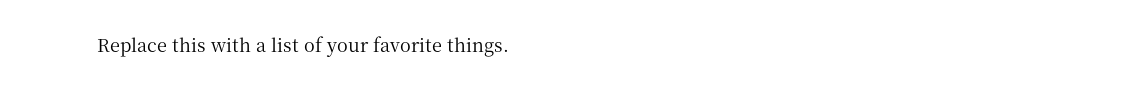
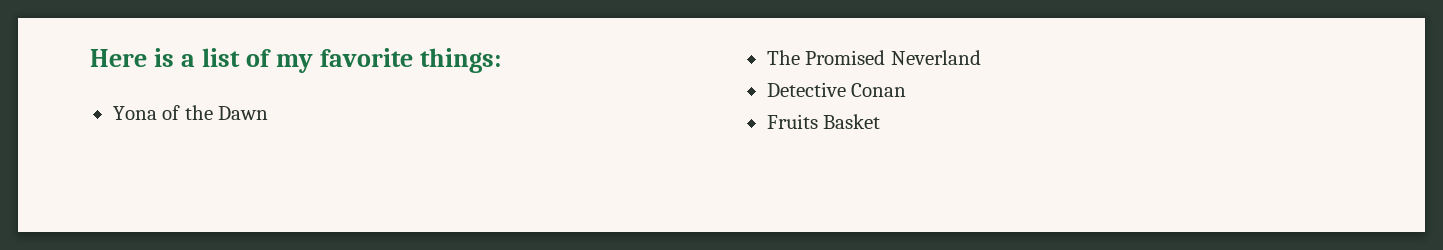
- Replace this with a list of your favorite things.
+ Here is a list of my favorite things:
+ Yona of the Dawn
+ The Promised Neverland
+ Detective Conan
+ Fruits Basket

